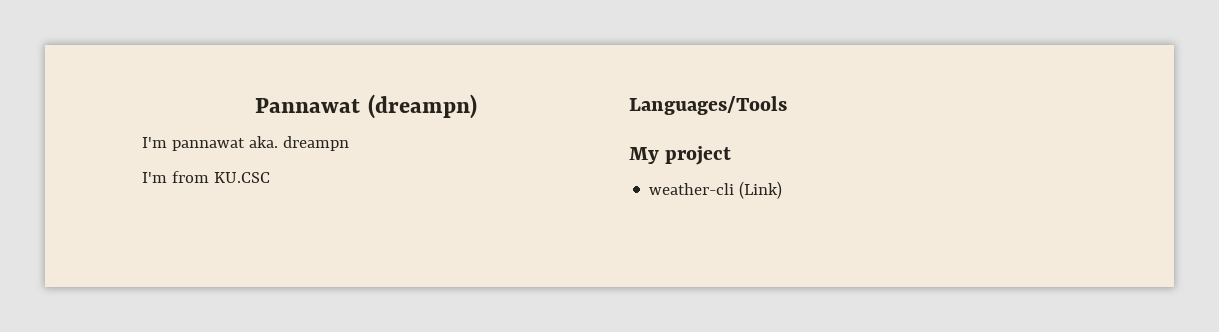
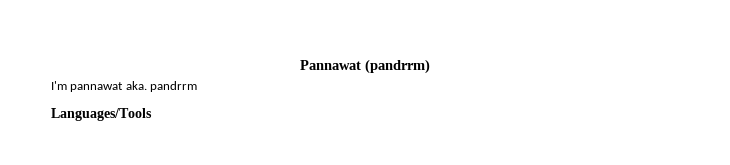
- Pannawat (dreampn)
+ Pannawat (pandrrm)
- I'm pannawat aka. dreampn
- I'm from KU.CSC
+ I'm pannawat aka. pandrrm
  Languages/Tools
- My project
- weather-cli (Link)

